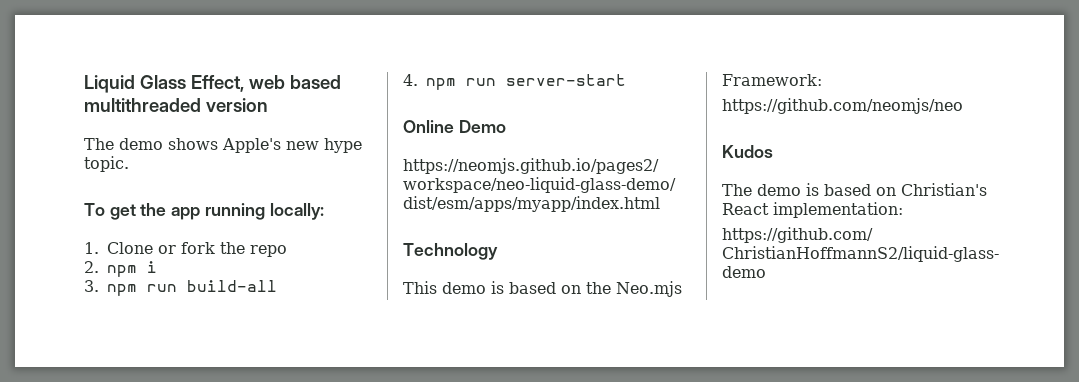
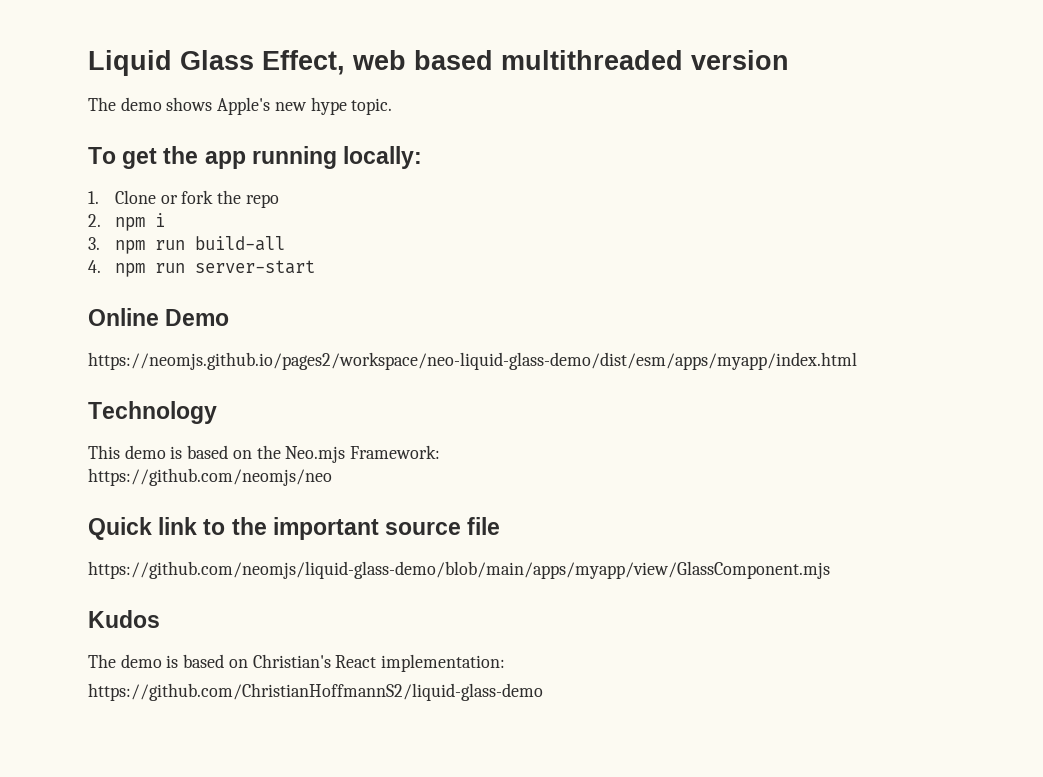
+ Quick link to the important source file
+ https://github.com/neomjs/liquid-glass-demo/blob/main/apps/myapp/view/GlassComponent.mjs

